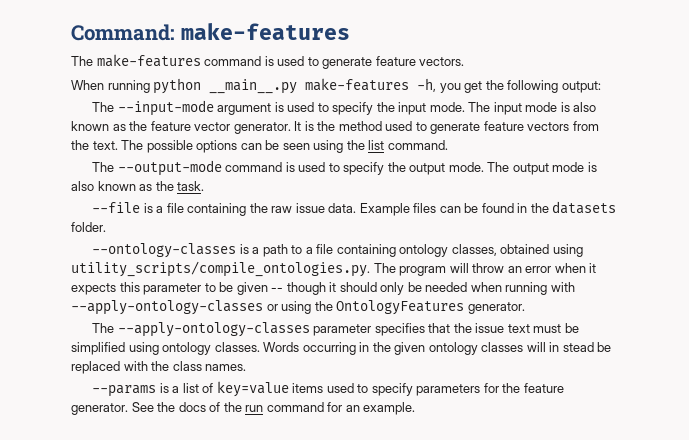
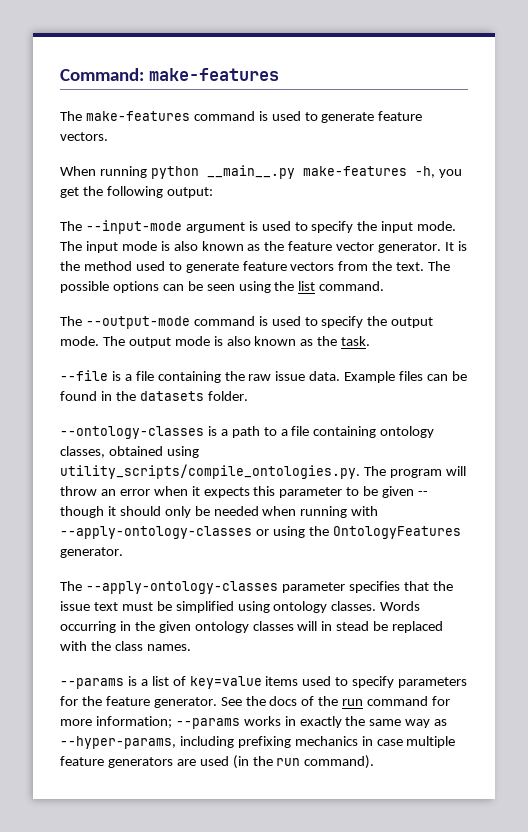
- See the docs of the run command for an example.
+ See the docs of the run command for more information; --params works in exactly the same way as --hyper-params, including prefixing mechanics in case multiple feature generators are used (in the run command).

